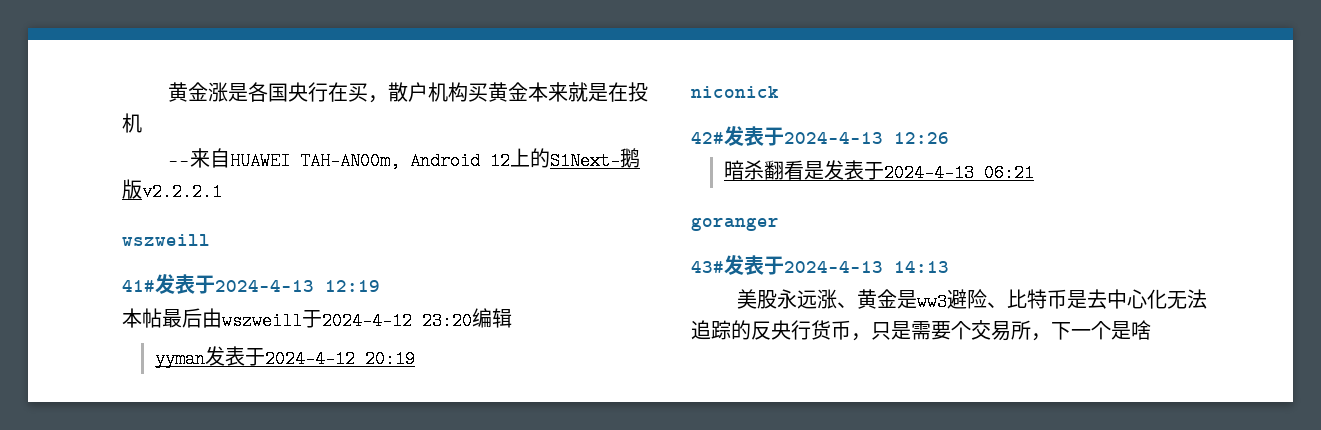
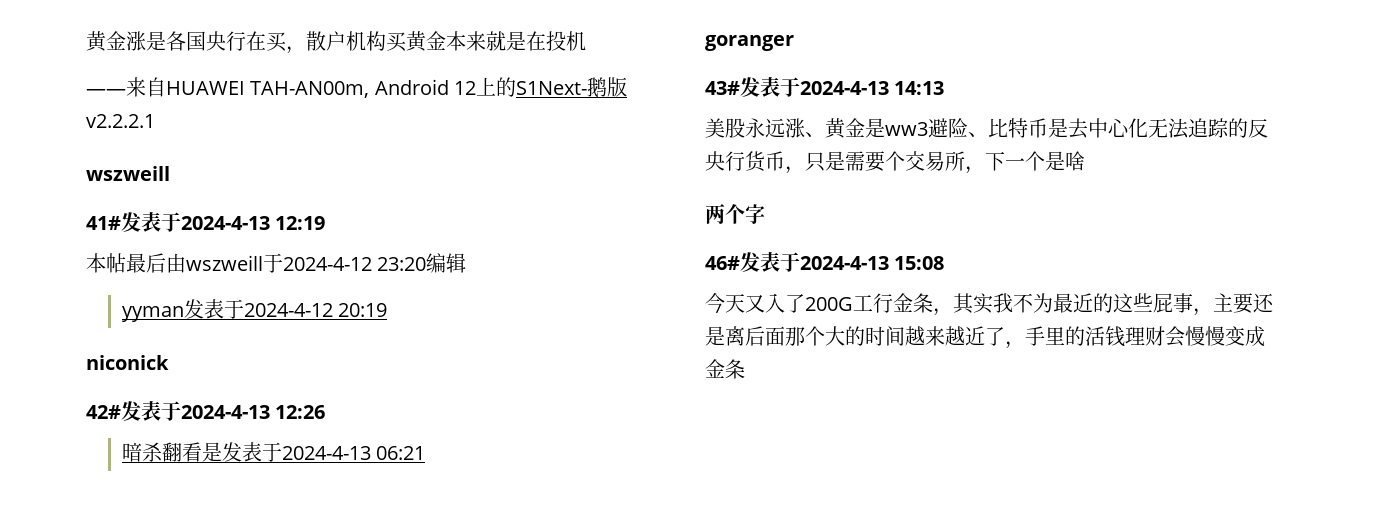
+ 两个字
+ 46#发表于2024-4-13 15:08
+ 今天又入了200G工行金条，其实我不为最近的这些屁事，主要还是离后面那个大的时间越来越近了，手里的活钱理财会慢慢变成金条

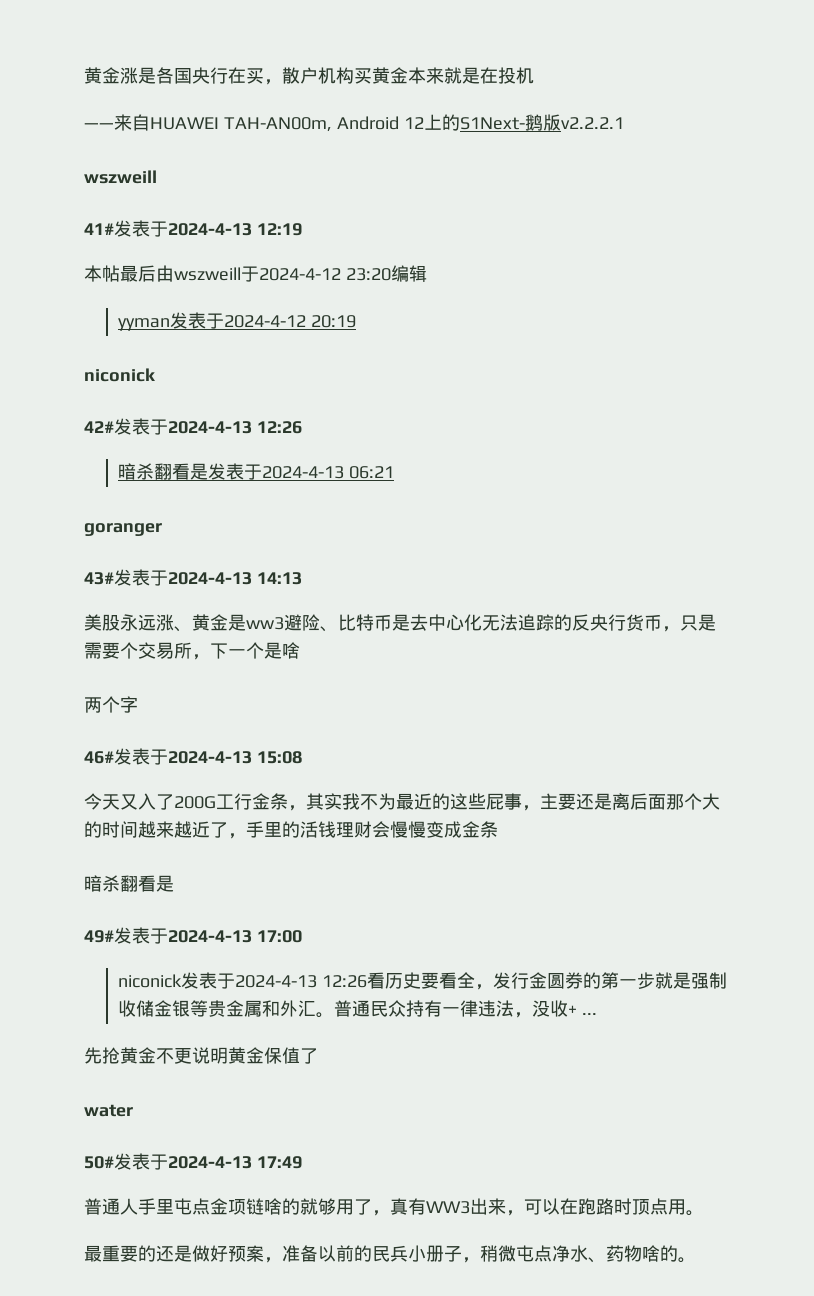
  今天又入了200G工行金条，其实我不为最近的这些屁事，主要还是离后面那个大的时间越来越近了，手里的活钱理财会慢慢变成金条
+ 暗杀翻看是
+ 49#发表于2024-4-13 17:00
+ niconick发表于2024-4-13 12:26看历史要看全，发行金圆券的第一步就是强制收储金银等贵金属和外汇。普通民众持有一律违法，没收+ ...
+ 先抢黄金不更说明黄金保值了
+ water
+ 50#发表于2024-4-13 17:49
+ 普通人手里屯点金项链啥的就够用了，真有WW3出来，可以在跑路时顶点用。
+ 最重要的还是做好预案，准备以前的民兵小册子，稍微屯点净水、药物啥的。

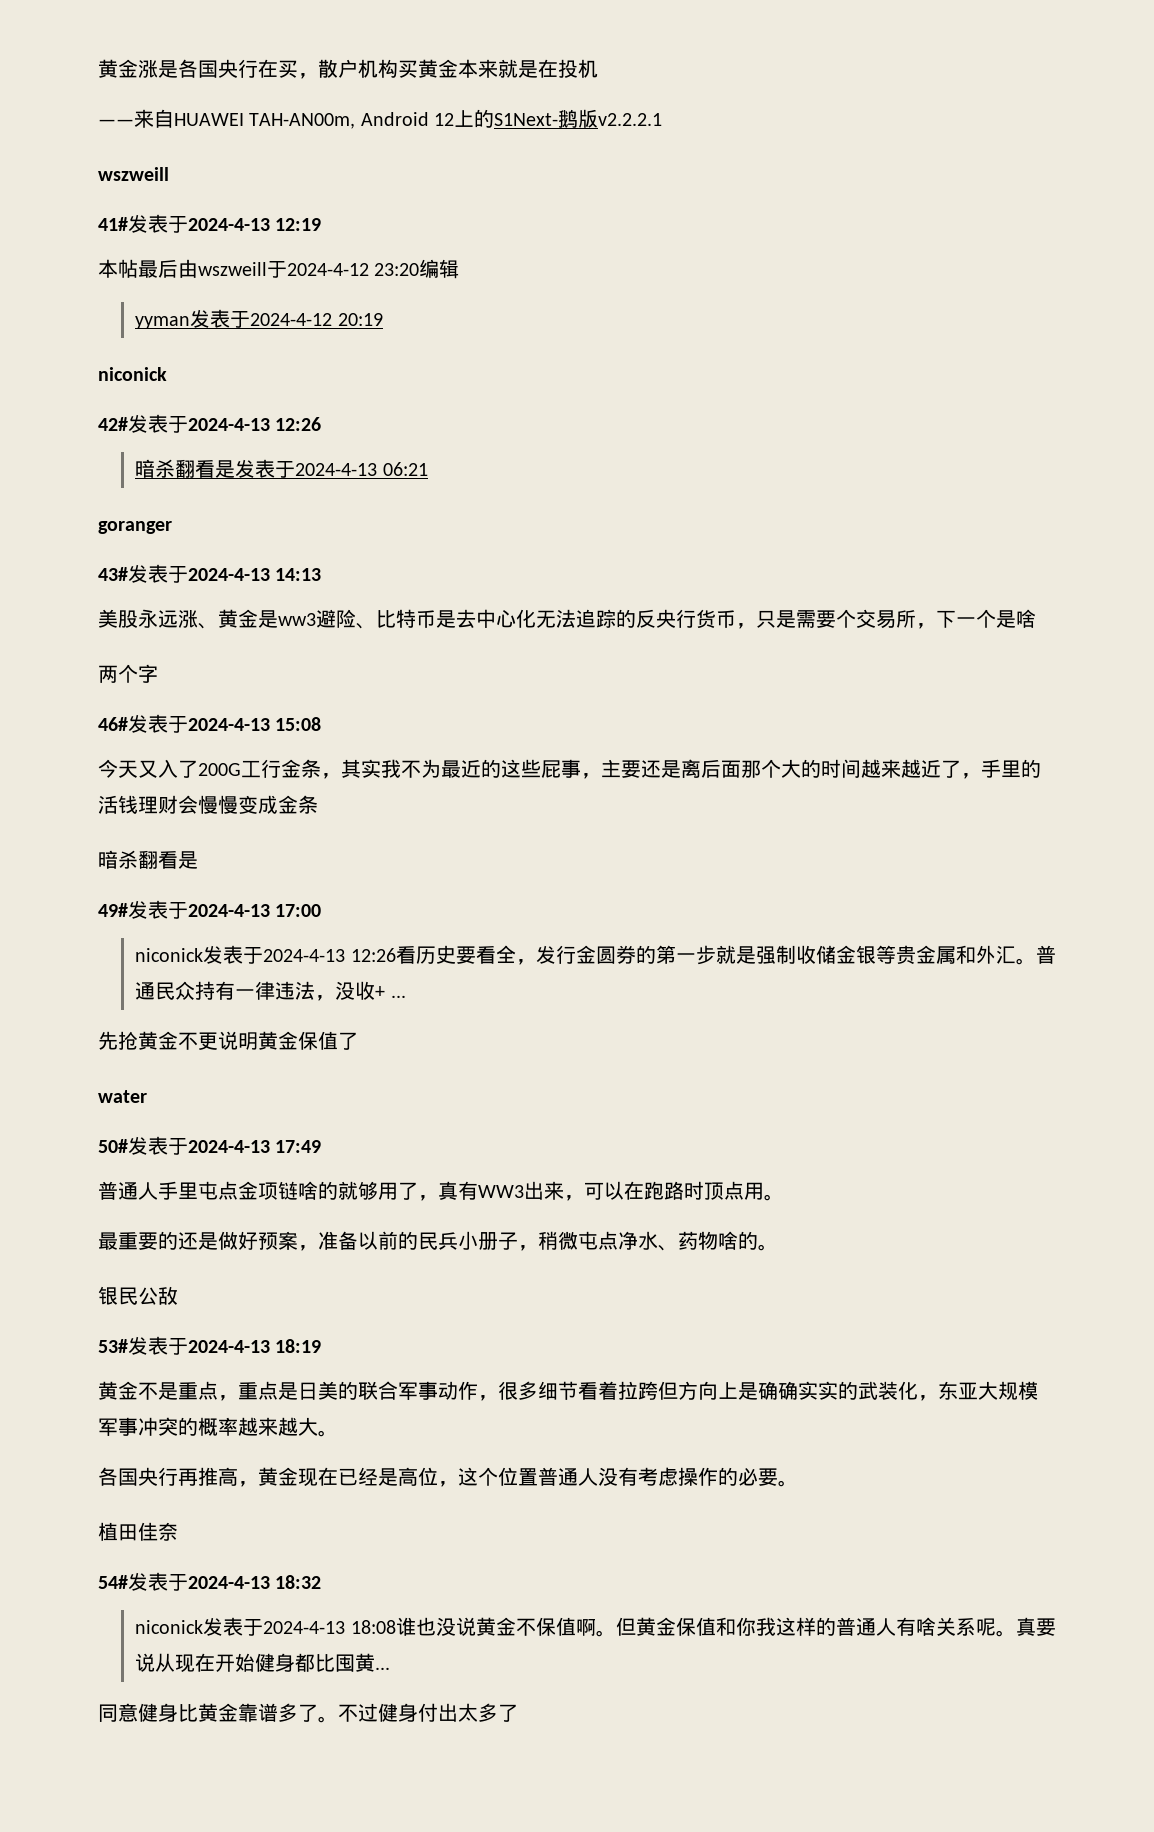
+ 银民公敌
+ 53#发表于2024-4-13 18:19
+ 黄金不是重点，重点是日美的联合军事动作，很多细节看着拉跨但方向上是确确实实的武装化，东亚大规模军事冲突的概率越来越大。
+ 各国央行再推高，黄金现在已经是高位，这个位置普通人没有考虑操作的必要。
+ 植田佳奈
+ 54#发表于2024-4-13 18:32
+ niconick发表于2024-4-13 18:08谁也没说黄金不保值啊。但黄金保值和你我这样的普通人有啥关系呢。真要说从现在开始健身都比囤黄...
+ 同意健身比黄金靠谱多了。不过健身付出太多了

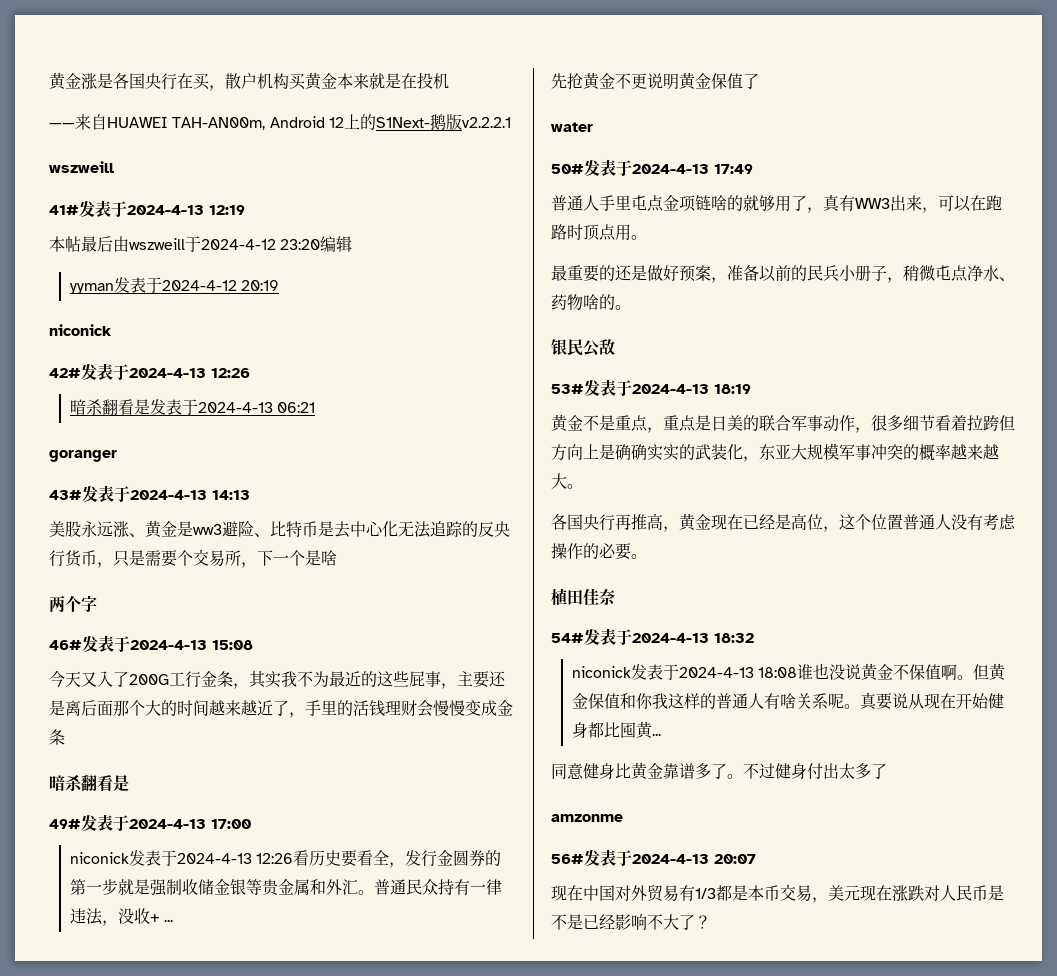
+ amzonme
+ 56#发表于2024-4-13 20:07
+ 现在中国对外贸易有1/3都是本币交易，美元现在涨跌对人民币是不是已经影响不大了？

